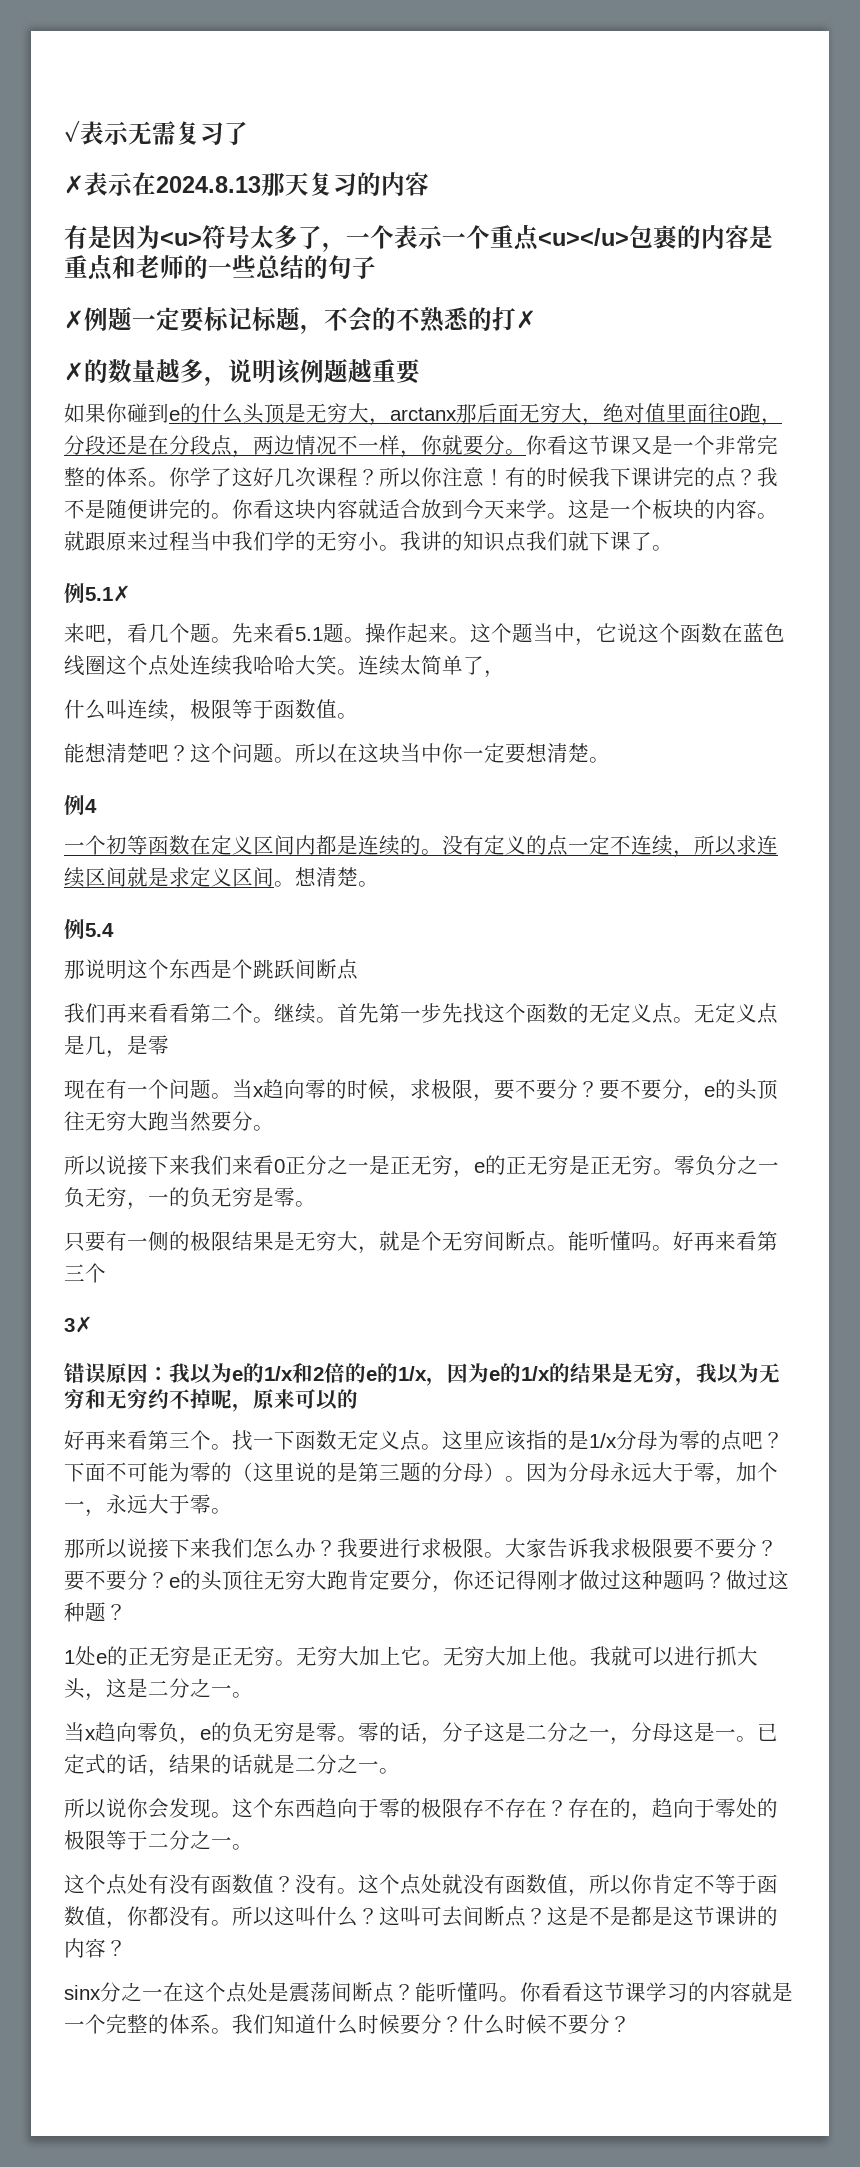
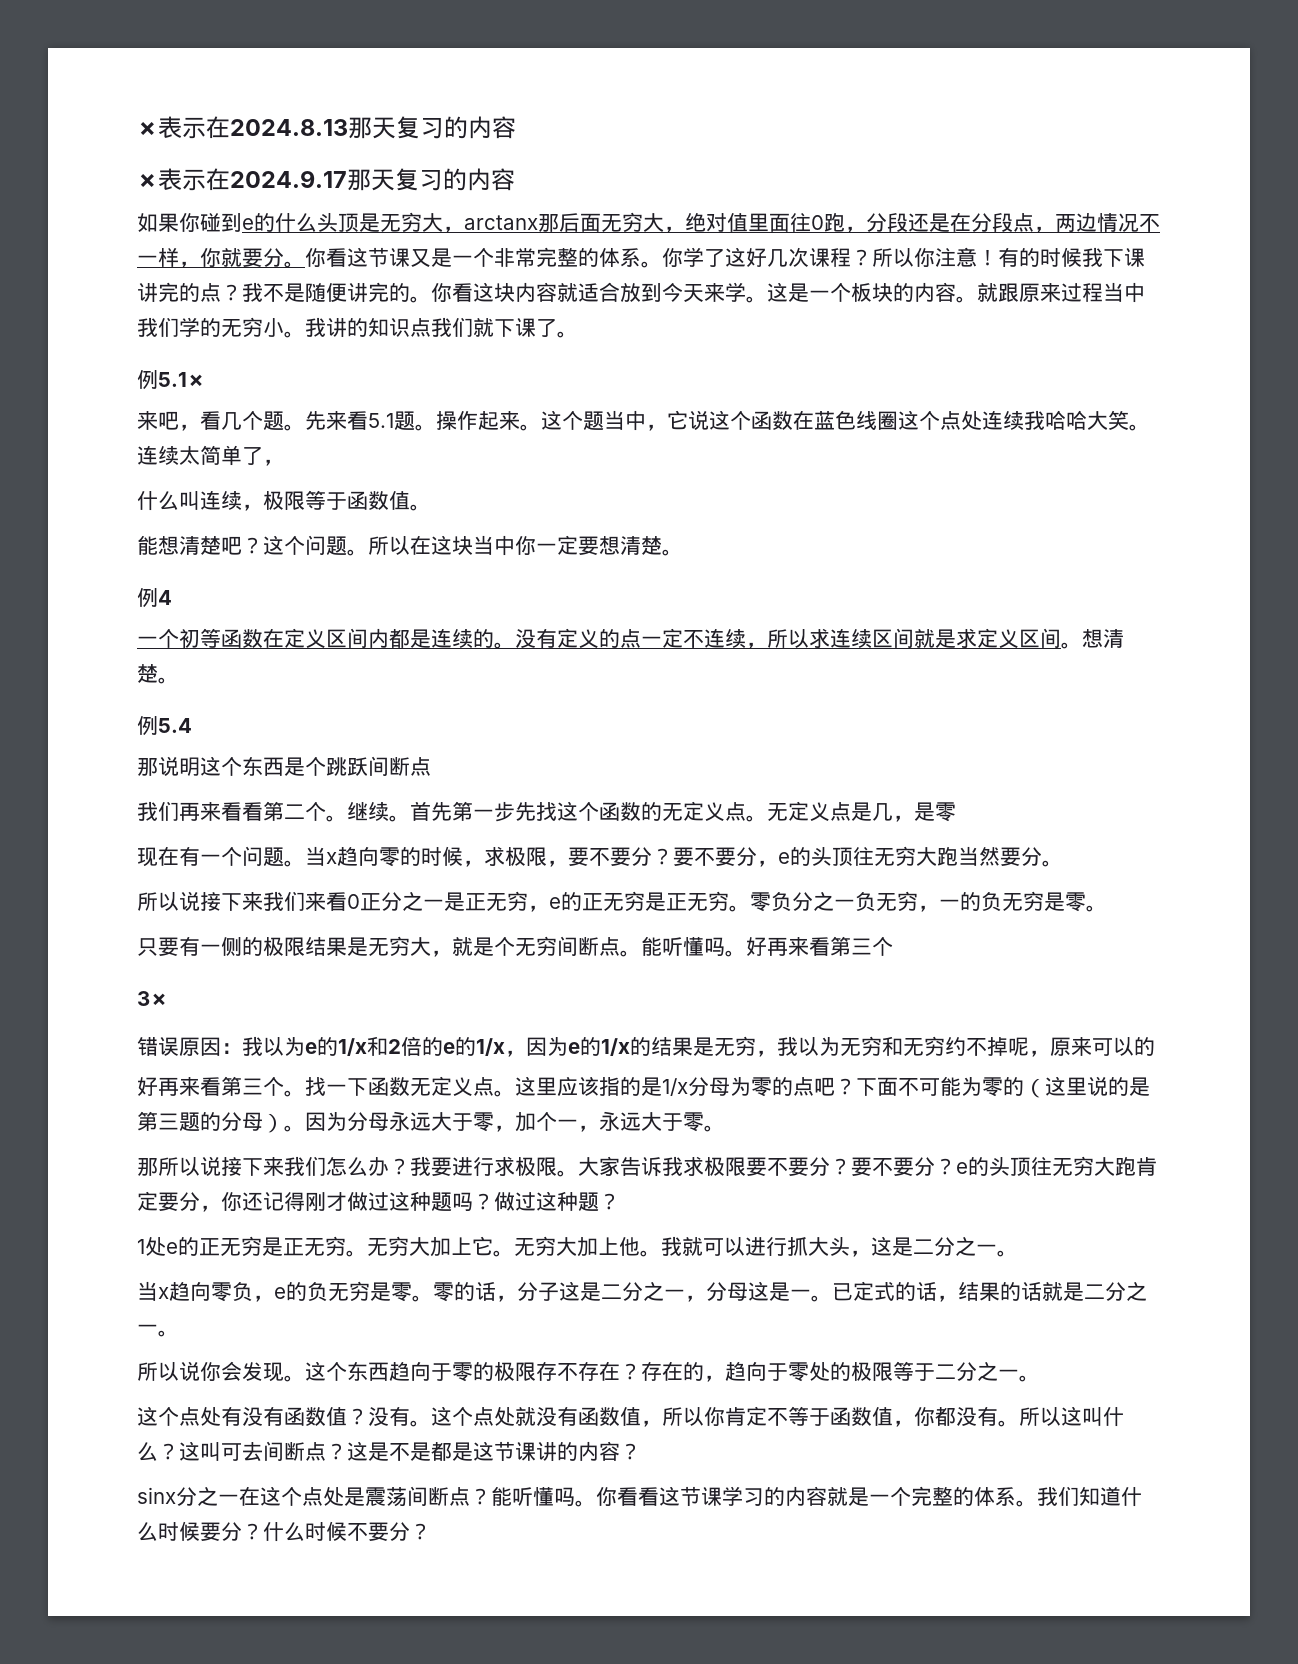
- ✓表示无需复习了
- 有是因为<u>符号太多了，一个表示一个重点<u></u>包裹的内容是重点和老师的一些总结的句子
- ✗例题一定要标记标题，不会的不熟悉的打✗
- ✗的数量越多，说明该例题越重要
+ ✗表示在2024.9.17那天复习的内容

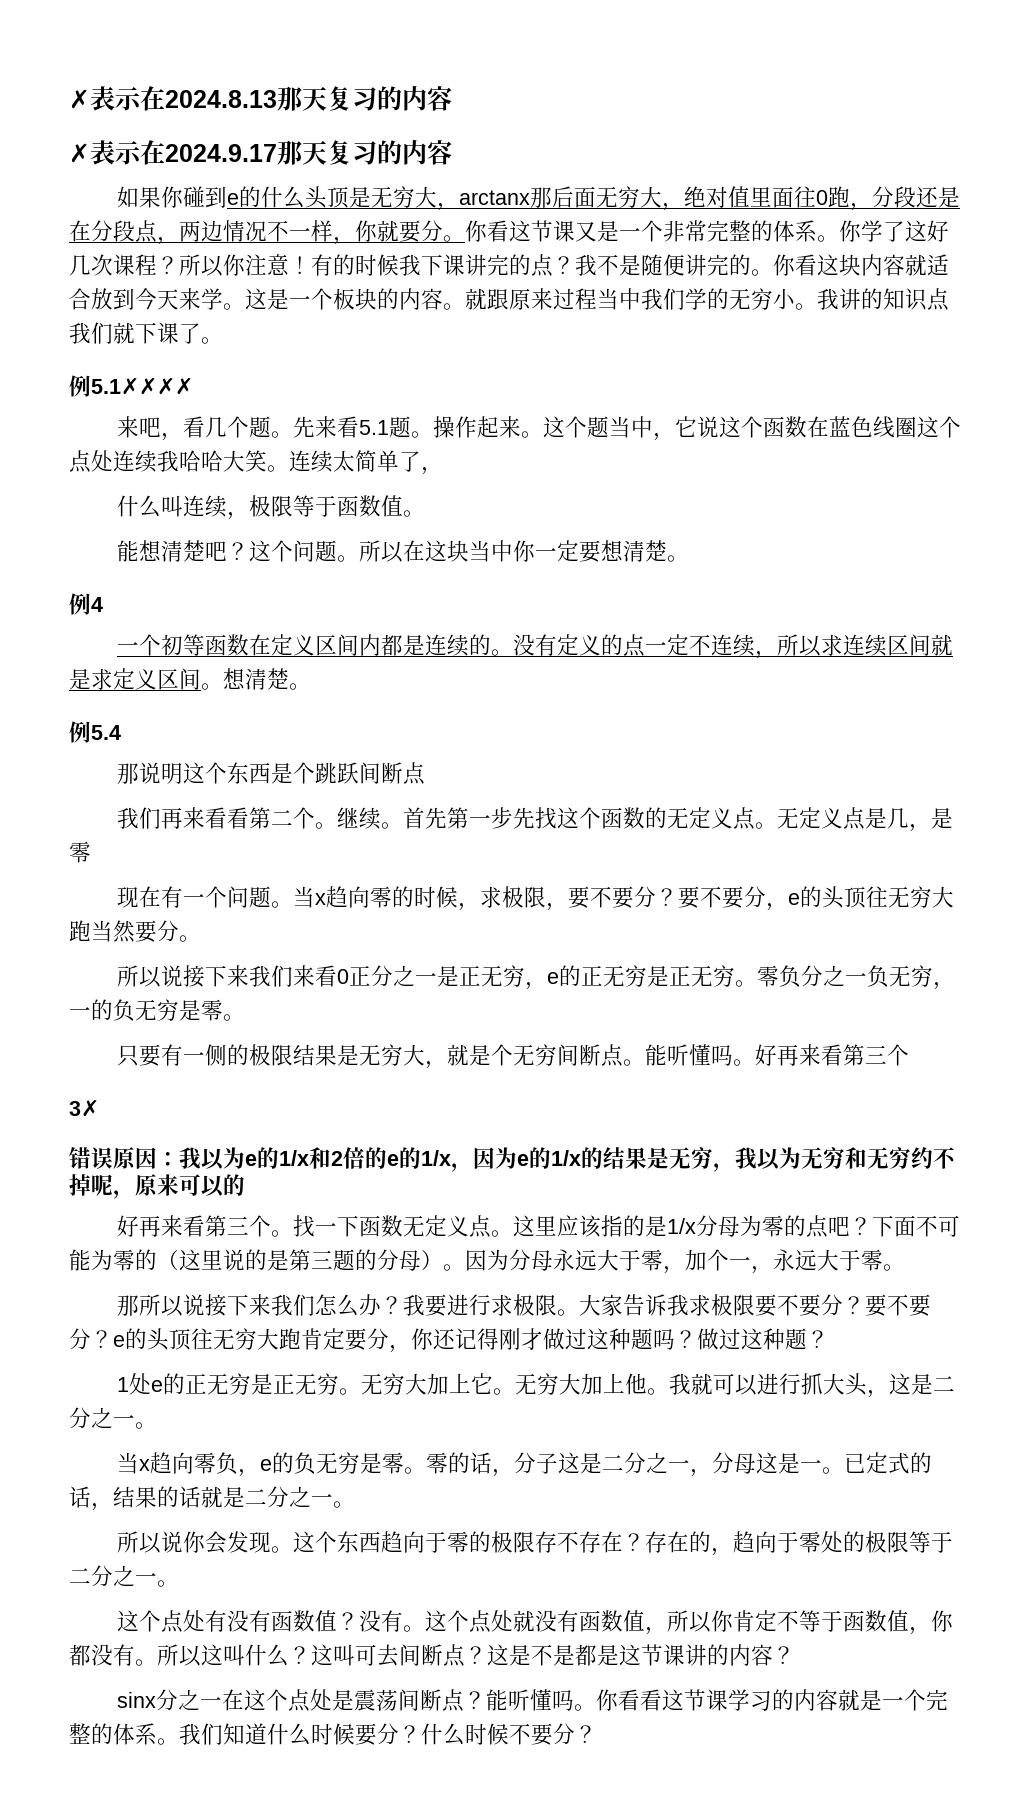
- 例5.1✗
+ 例5.1✗✗✗✗

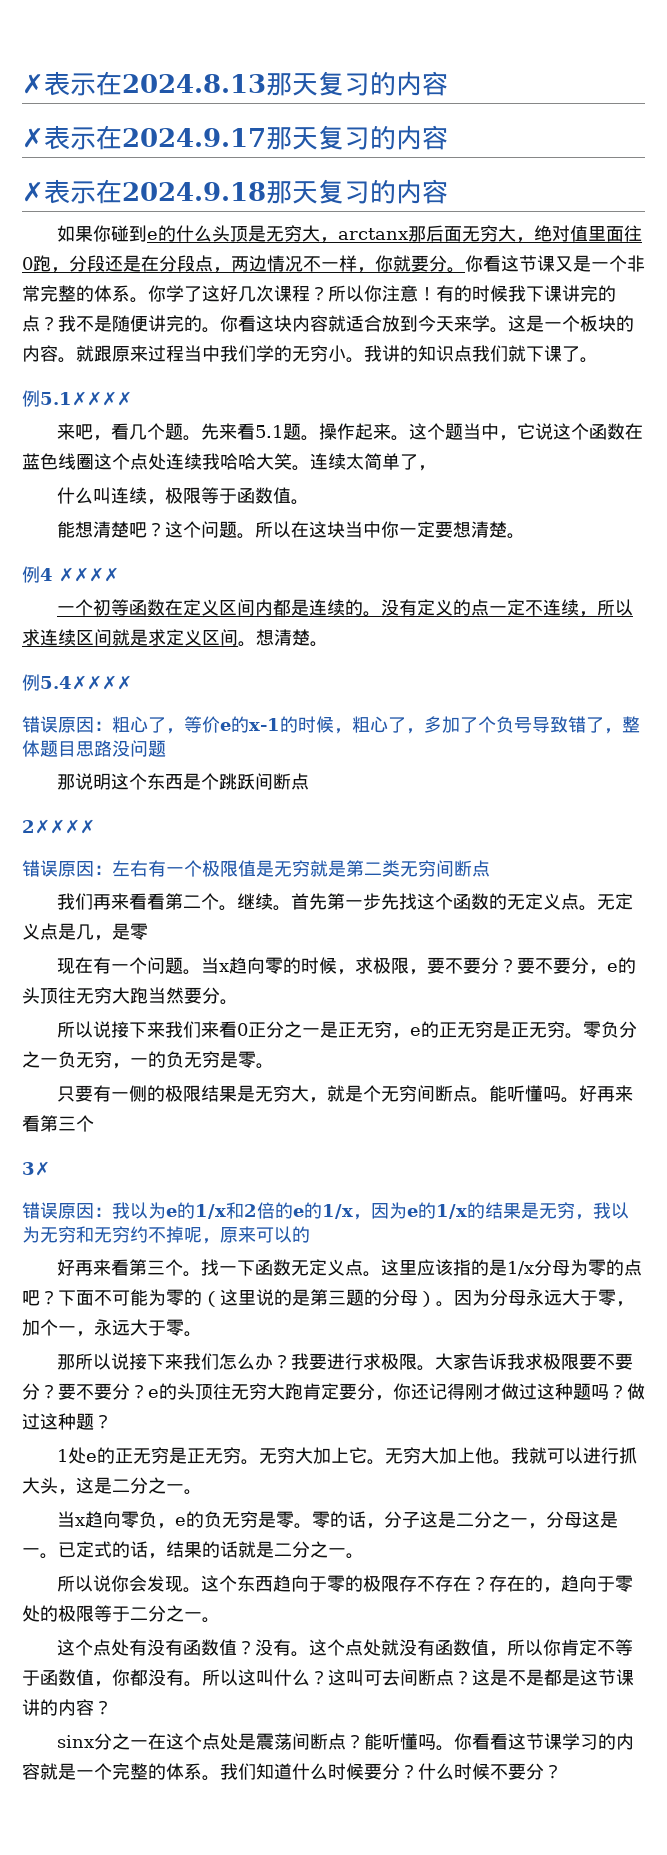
+ ✗表示在2024.9.18那天复习的内容
- 例4
+ 例4 ✗✗✗✗
- 例5.4
+ 例5.4✗✗✗✗
+ 错误原因：粗心了，等价e的x-1的时候，粗心了，多加了个负号导致错了，整体题目思路没问题
+ 2✗✗✗✗
+ 错误原因：左右有一个极限值是无穷就是第二类无穷间断点

